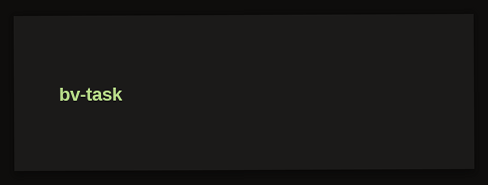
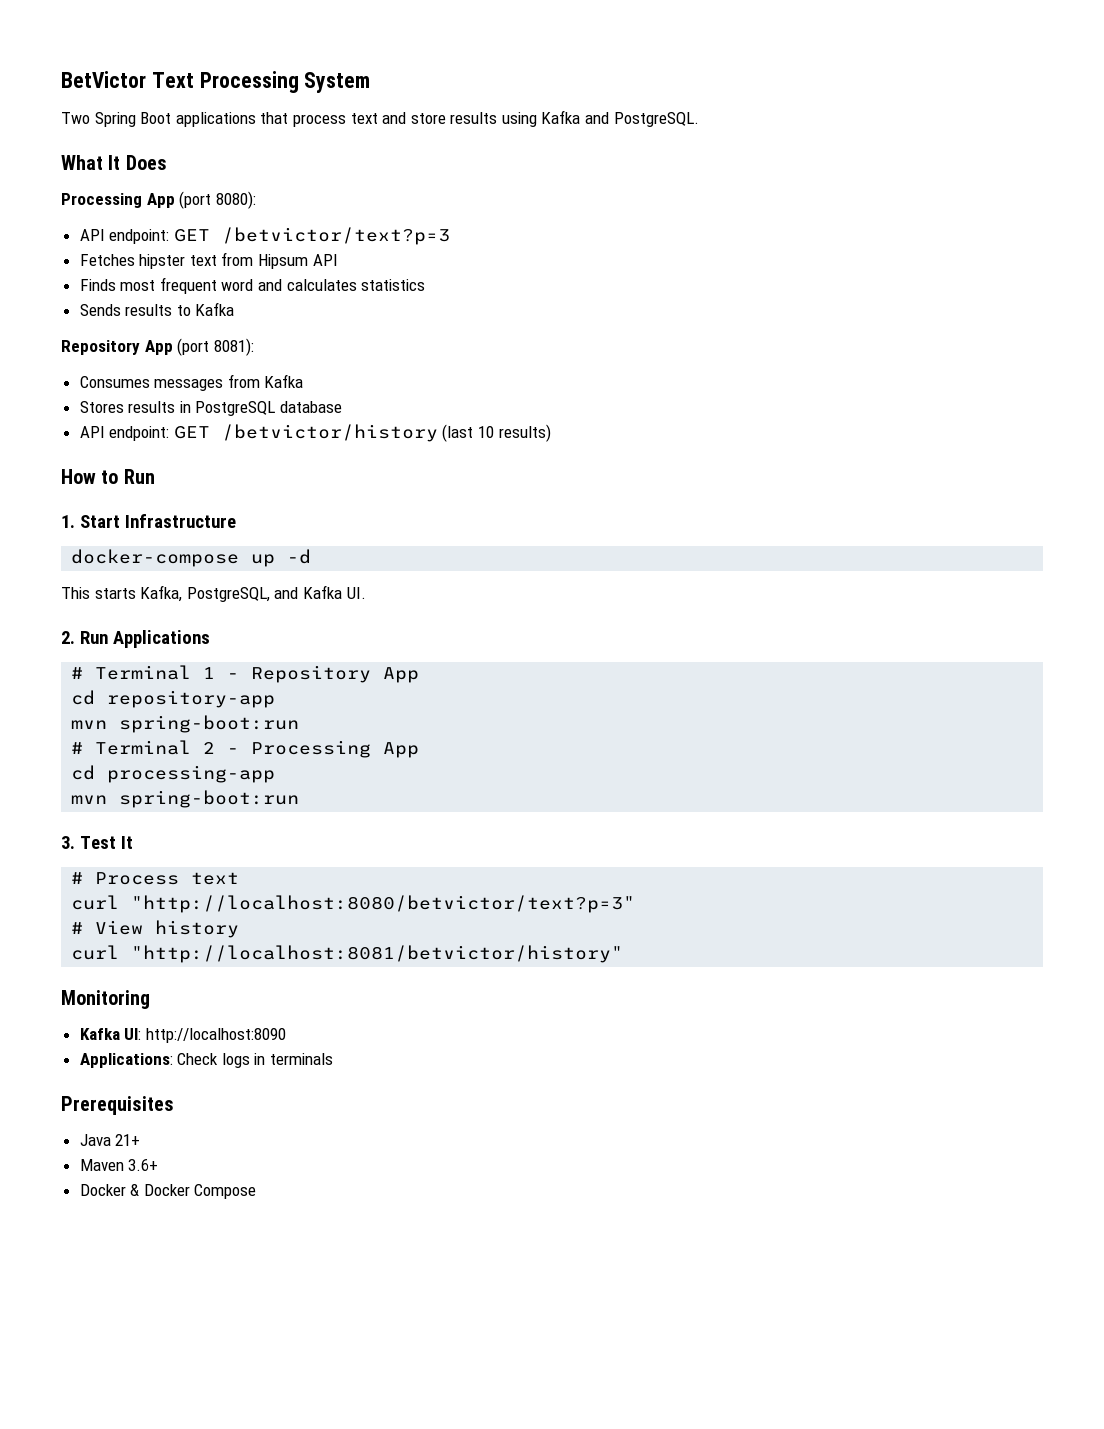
- bv-task
+ BetVictor Text Processing System
+ Two Spring Boot applications that process text and store results using Kafka and PostgreSQL.
+ What It Does
+ Processing App (port 8080):
+ API endpoint: GET /betvictor/text?p=3
+ Fetches hipster text from Hipsum API
+ Finds most frequent word and calculates statistics
+ Sends results to Kafka
+ Repository App (port 8081):
+ Consumes messages from Kafka
+ Stores results in PostgreSQL database
+ API endpoint: GET /betvictor/history (last 10 results)
+ How to Run
+ 1. Start Infrastructure
+ docker-compose up -d
+ This starts Kafka, PostgreSQL, and Kafka UI.
+ 2. Run Applications
+ # Terminal 1 - Repository App
+ cd repository-app
+ mvn spring-boot:run
+ # Terminal 2 - Processing App
+ cd processing-app
+ mvn spring-boot:run
+ 3. Test It
+ # Process text
+ curl "http://localhost:8080/betvictor/text?p=3"
+ # View history
+ curl "http://localhost:8081/betvictor/history"
+ Monitoring
+ Kafka UI: http://localhost:8090
+ Applications: Check logs in terminals
+ Prerequisites
+ Java 21+
+ Maven 3.6+
+ Docker & Docker Compose

